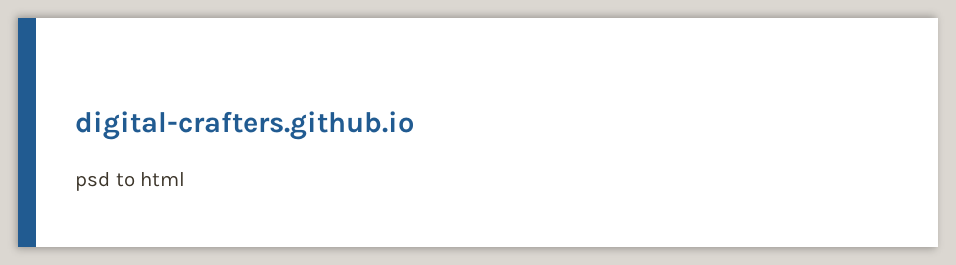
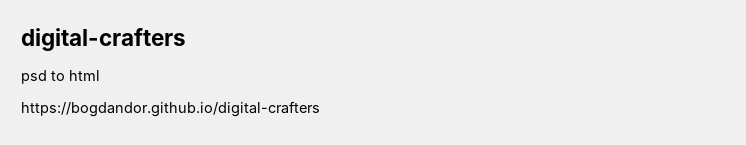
- digital-crafters.github.io
+ digital-crafters
+ https://bogdandor.github.io/digital-crafters

